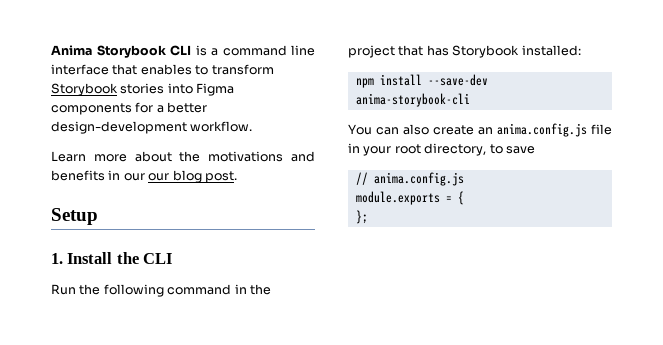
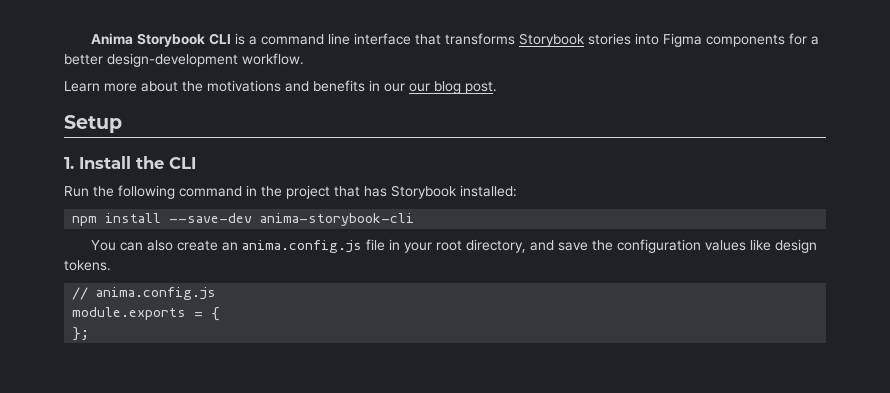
- Anima Storybook CLI is a command line interface that enables to transform Storybook stories into Figma components for a better design-development workflow.
+ Anima Storybook CLI is a command line interface that transforms Storybook stories into Figma components for a better design-development workflow.
- You can also create an anima.config.js file in your root directory, to save
+ You can also create an anima.config.js file in your root directory, and save the configuration values like design tokens.

